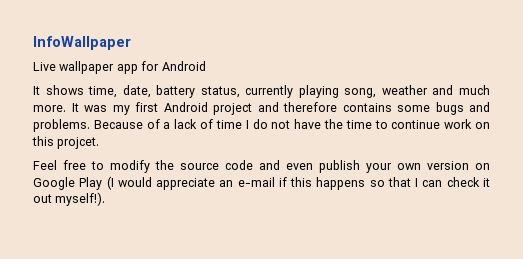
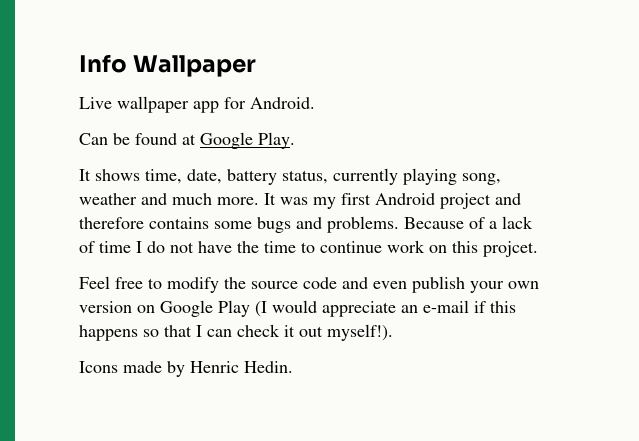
- InfoWallpaper
+ Info Wallpaper
- Live wallpaper app for Android
+ Live wallpaper app for Android.
+ Can be found at Google Play.
+ Icons made by Henric Hedin.

